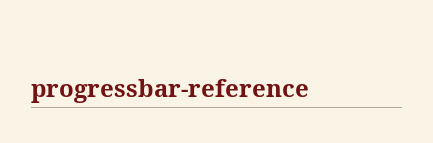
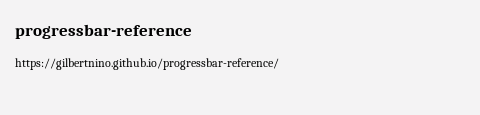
+ https://gilbertnino.github.io/progressbar-reference/

